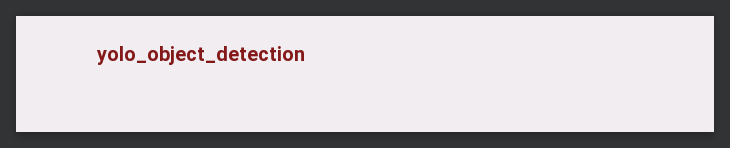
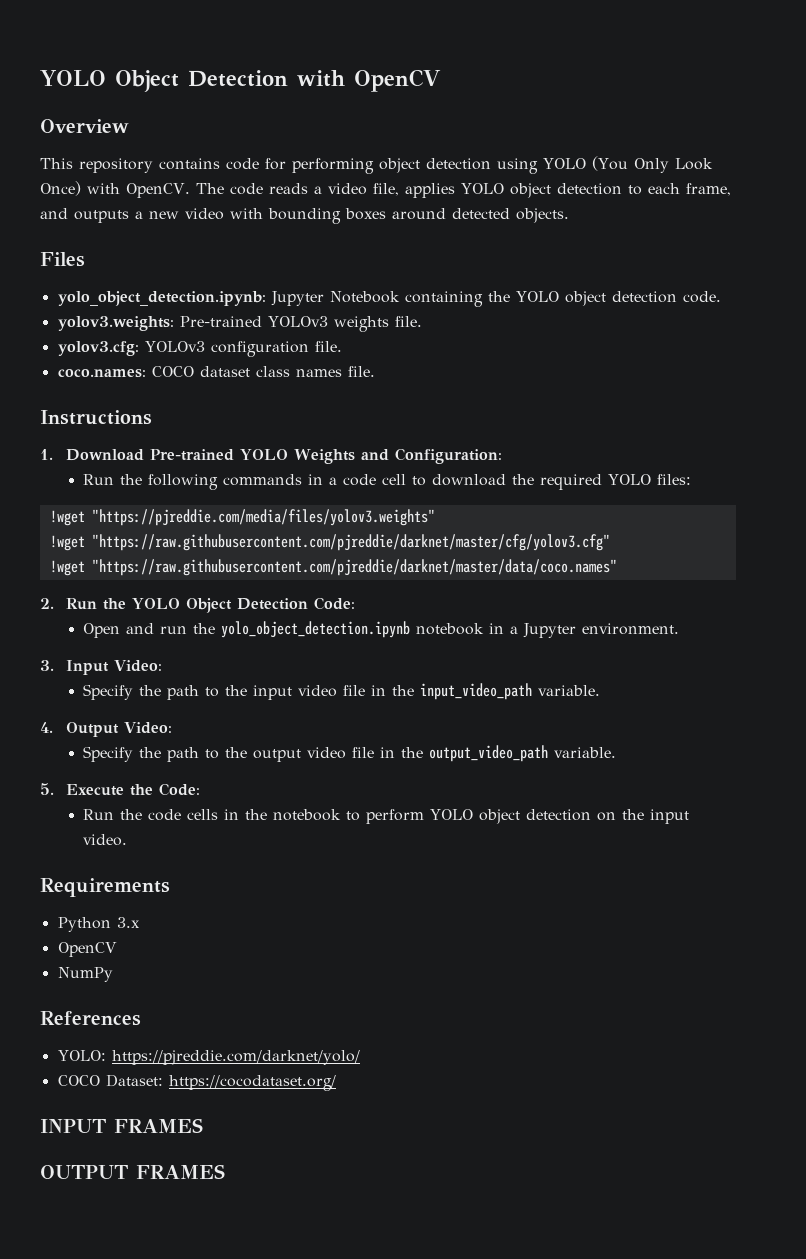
- yolo_object_detection
+ YOLO Object Detection with OpenCV
+ Overview
+ This repository contains code for performing object detection using YOLO (You Only Look Once) with OpenCV. The code reads a video file, applies YOLO object detection to each frame, and outputs a new video with bounding boxes around detected objects.
+ Files
+ yolo_object_detection.ipynb: Jupyter Notebook containing the YOLO object detection code.
+ yolov3.weights: Pre-trained YOLOv3 weights file.
+ yolov3.cfg: YOLOv3 configuration file.
+ coco.names: COCO dataset class names file.
+ Instructions
+ 1. Download Pre-trained YOLO Weights and Configuration:
+ Run the following commands in a code cell to download the required YOLO files:
+ !wget "https://pjreddie.com/media/files/yolov3.weights"
+ !wget "https://raw.githubusercontent.com/pjreddie/darknet/master/cfg/yolov3.cfg"
+ !wget "https://raw.githubusercontent.com/pjreddie/darknet/master/data/coco.names"
+ 2. Run the YOLO Object Detection Code:
+ Open and run the yolo_object_detection.ipynb notebook in a Jupyter environment.
+ 3. Input Video:
+ Specify the path to the input video file in the input_video_path variable.
+ 4. Output Video:
+ Specify the path to the output video file in the output_video_path variable.
+ 5. Execute the Code:
+ Run the code cells in the notebook to perform YOLO object detection on the input video.
+ Requirements
+ Python 3.x
+ OpenCV
+ NumPy
+ References
+ YOLO: https://pjreddie.com/darknet/yolo/
+ COCO Dataset: https://cocodataset.org/
+ INPUT FRAMES
+ OUTPUT FRAMES

